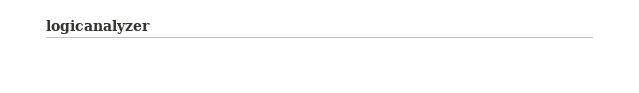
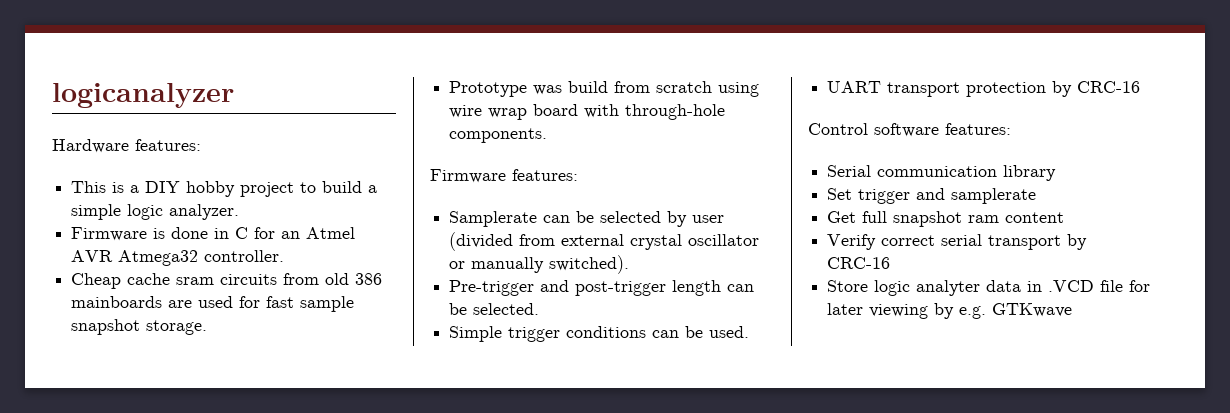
+ Hardware features:
+ This is a DIY hobby project to build a simple logic analyzer.
+ Firmware is done in C for an Atmel AVR Atmega32 controller.
+ Cheap cache sram circuits from old 386 mainboards are used for fast sample snapshot storage.
+ Prototype was build from scratch using wire wrap board with through-hole components.
+ Firmware features:
+ Samplerate can be selected by user (divided from external crystal oscillator or manually switched).
+ Pre-trigger and post-trigger length can be selected.
+ Simple trigger conditions can be used.
+ UART transport protection by CRC-16
+ Control software features:
+ Serial communication library
+ Set trigger and samplerate
+ Get full snapshot ram content
+ Verify correct serial transport by CRC-16
+ Store logic analyter data in .VCD file for later viewing by e.g. GTKwave

